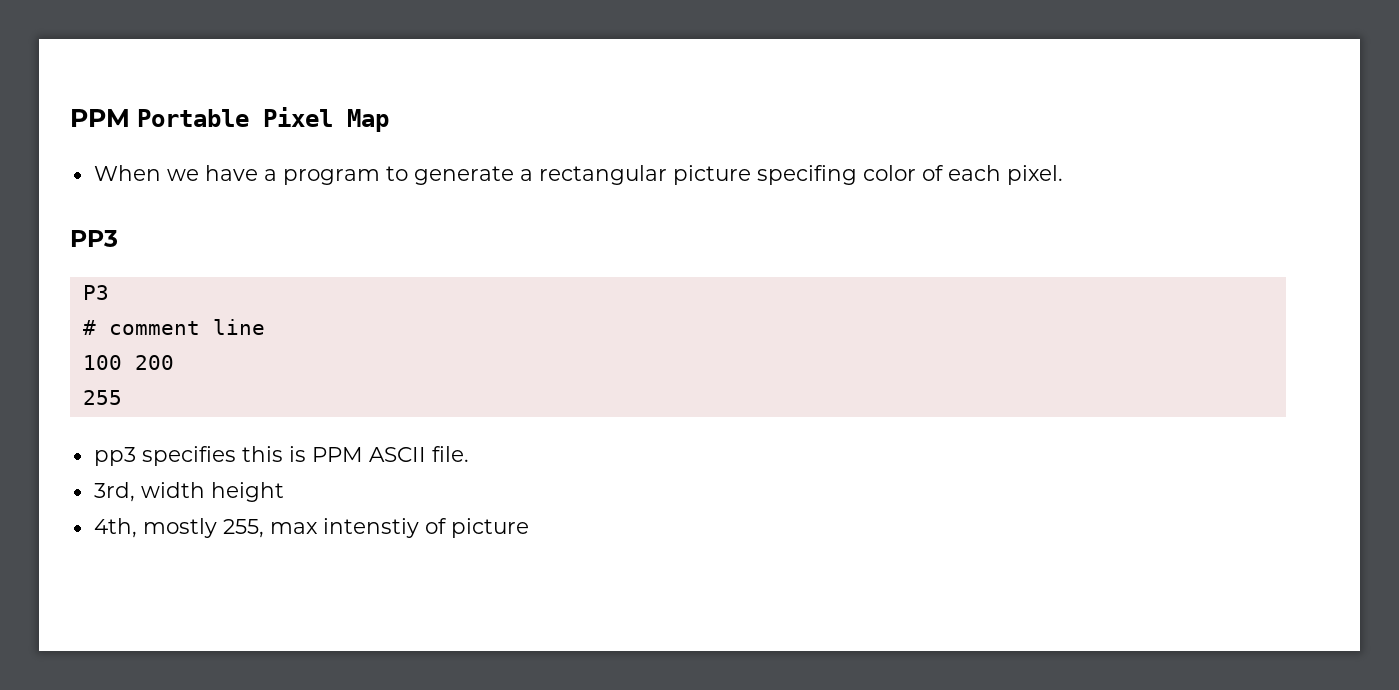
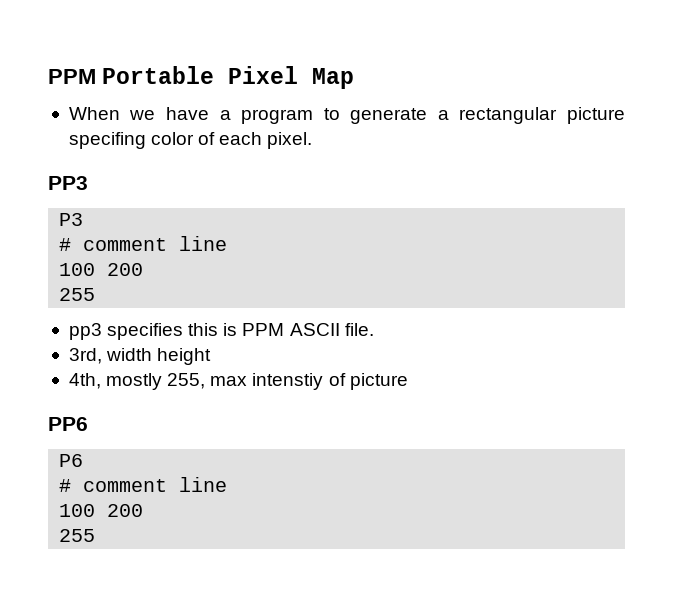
+ PP6
+ P6
+ # comment line
+ 100 200
+ 255

